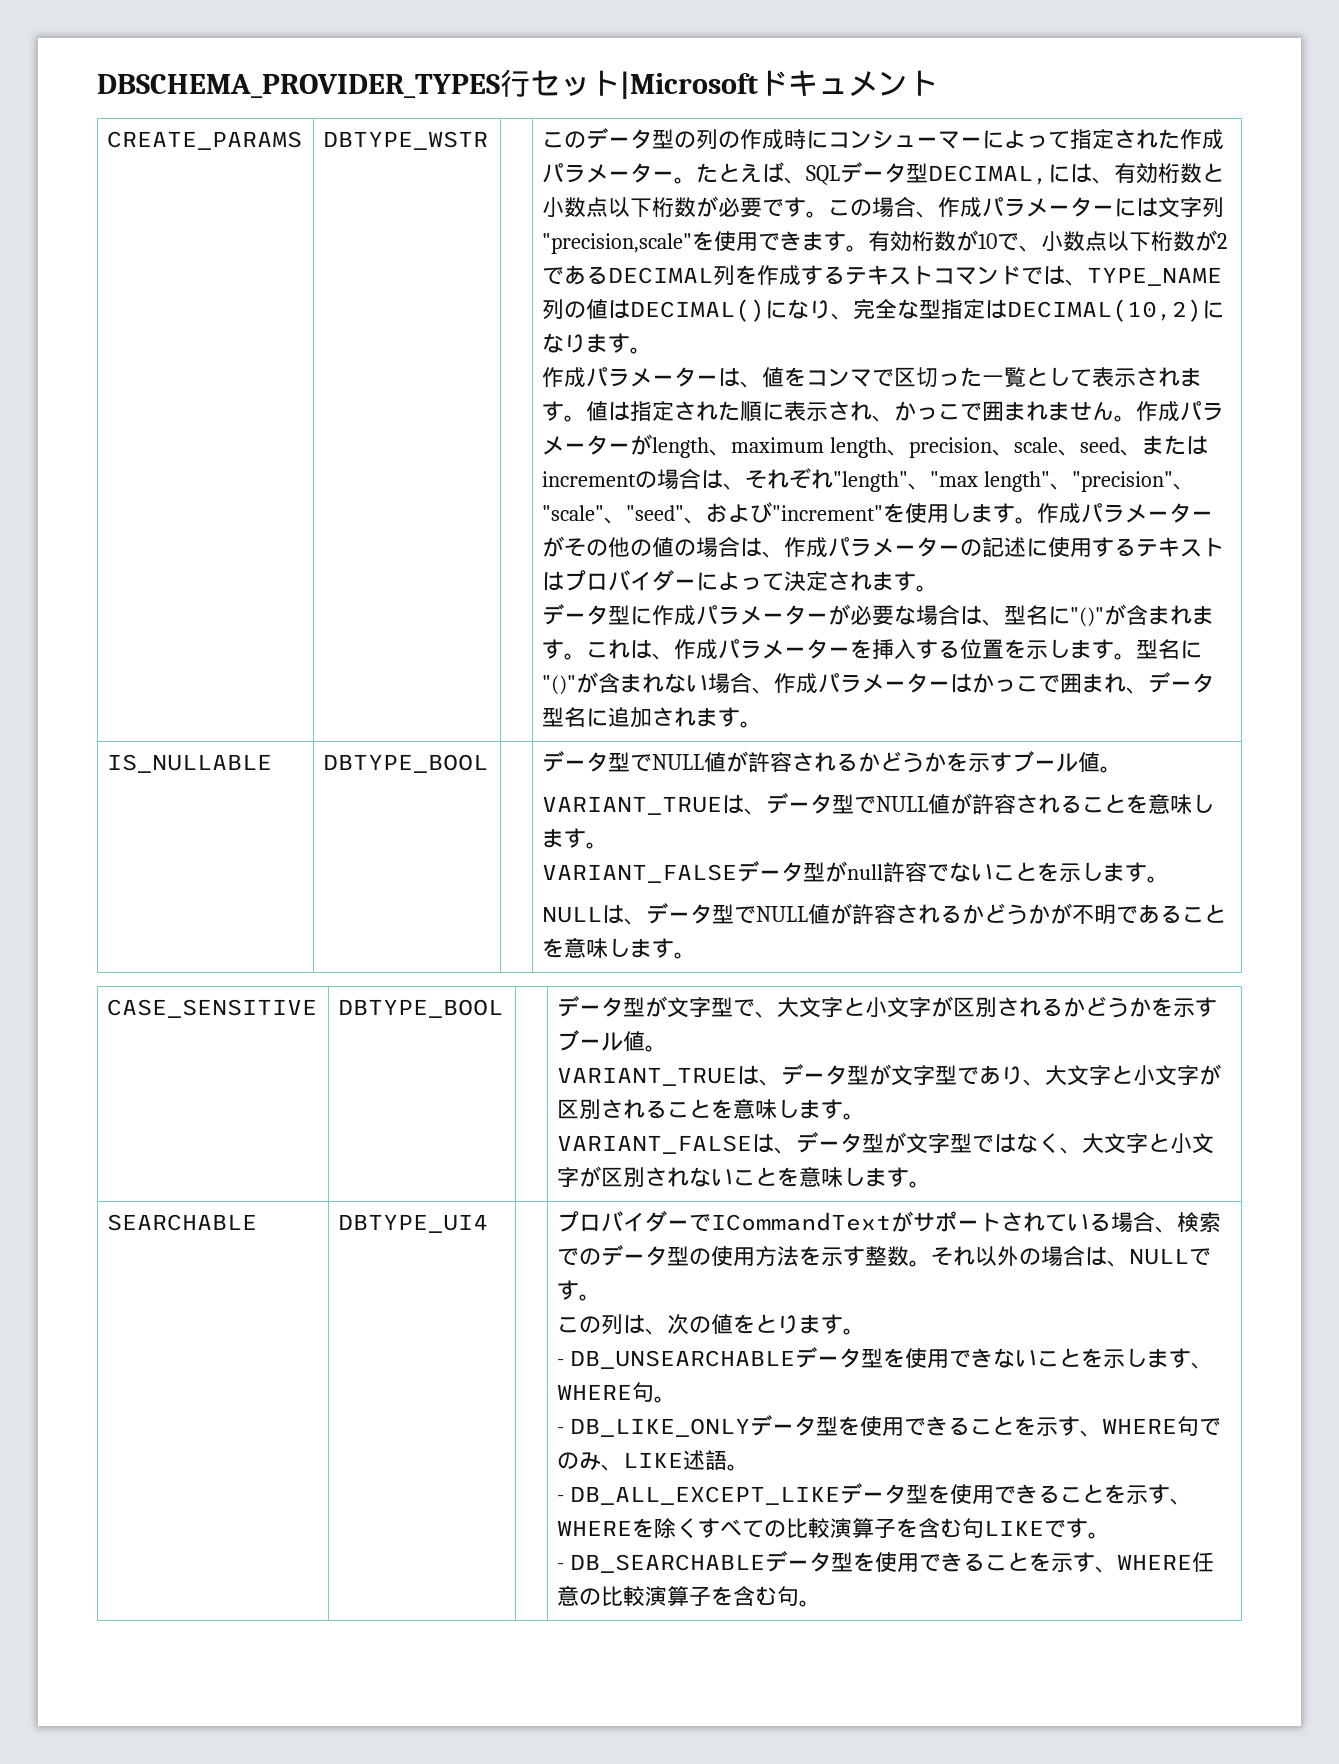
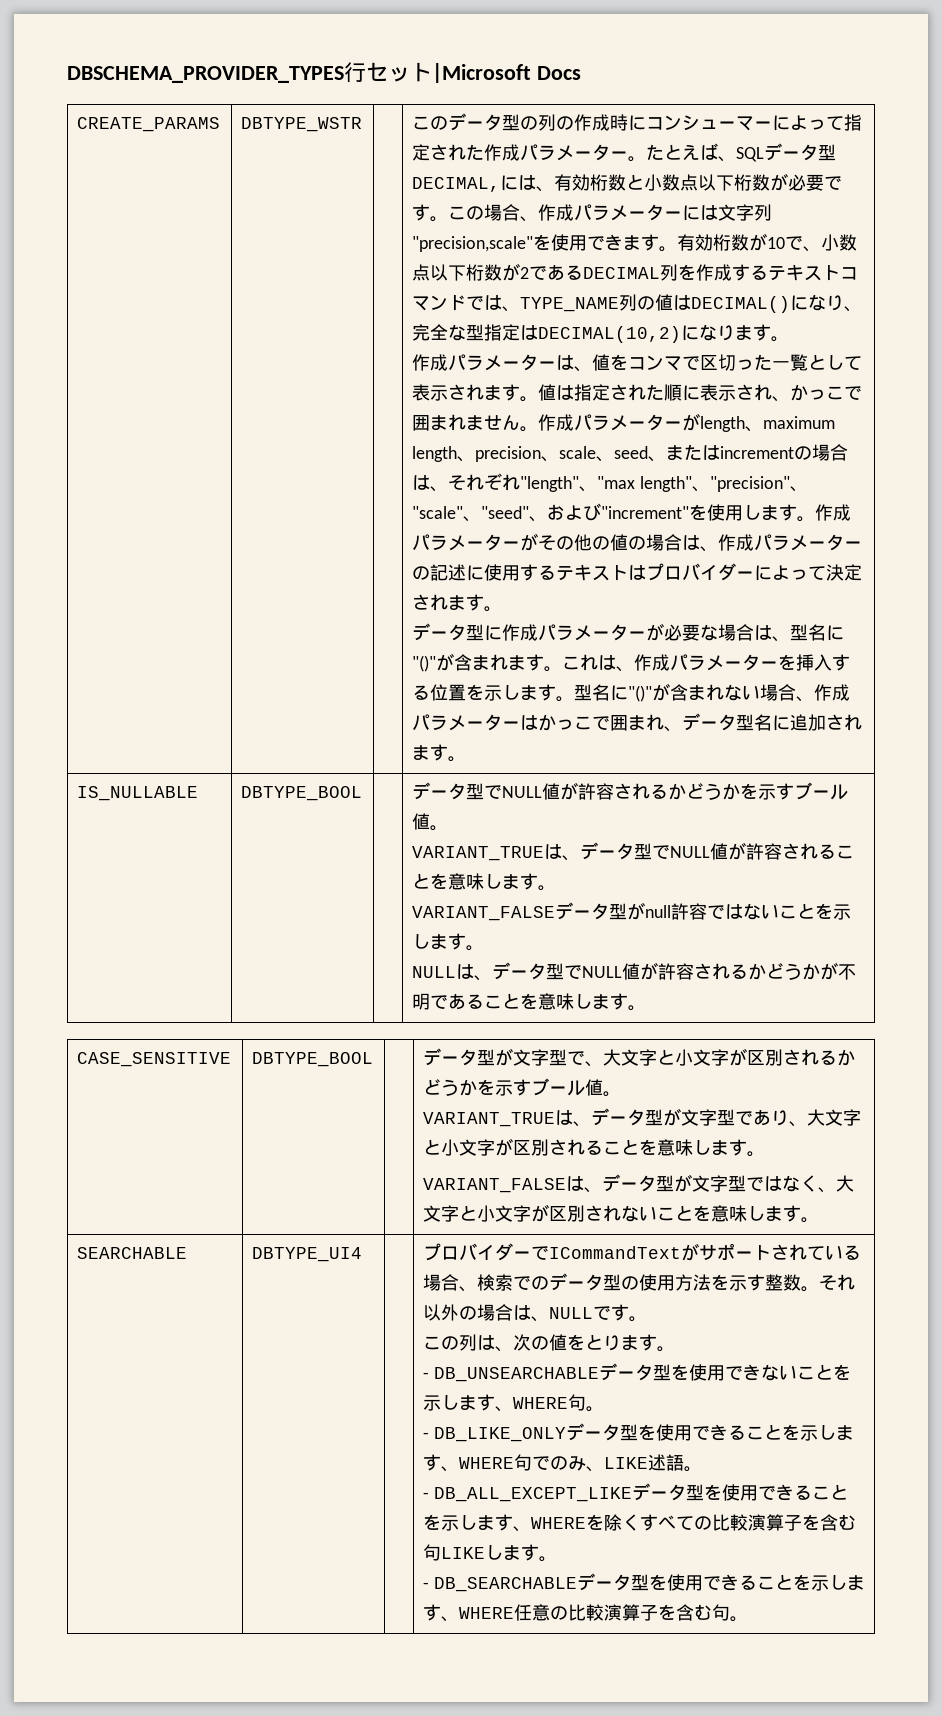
- DBSCHEMA_PROVIDER_TYPES行セット|Microsoftドキュメント
+ DBSCHEMA_PROVIDER_TYPES行セット|Microsoft Docs
- VARIANT_FALSEデータ型がnull許容でないことを示します。
+ VARIANT_FALSEデータ型がnull許容ではないことを示します。
- - DB_LIKE_ONLYデータ型を使用できることを示す、WHERE句でのみ、LIKE述語。
+ - DB_LIKE_ONLYデータ型を使用できることを示します、WHERE句でのみ、LIKE述語。
- - DB_ALL_EXCEPT_LIKEデータ型を使用できることを示す、WHEREを除くすべての比較演算子を含む句LIKEです。
+ - DB_ALL_EXCEPT_LIKEデータ型を使用できることを示します、WHEREを除くすべての比較演算子を含む句LIKEします。
- - DB_SEARCHABLEデータ型を使用できることを示す、WHERE任意の比較演算子を含む句。
+ - DB_SEARCHABLEデータ型を使用できることを示します、WHERE任意の比較演算子を含む句。

